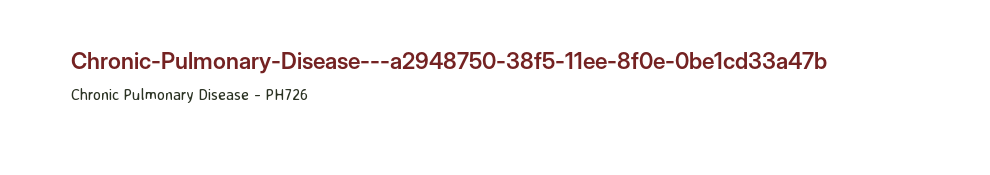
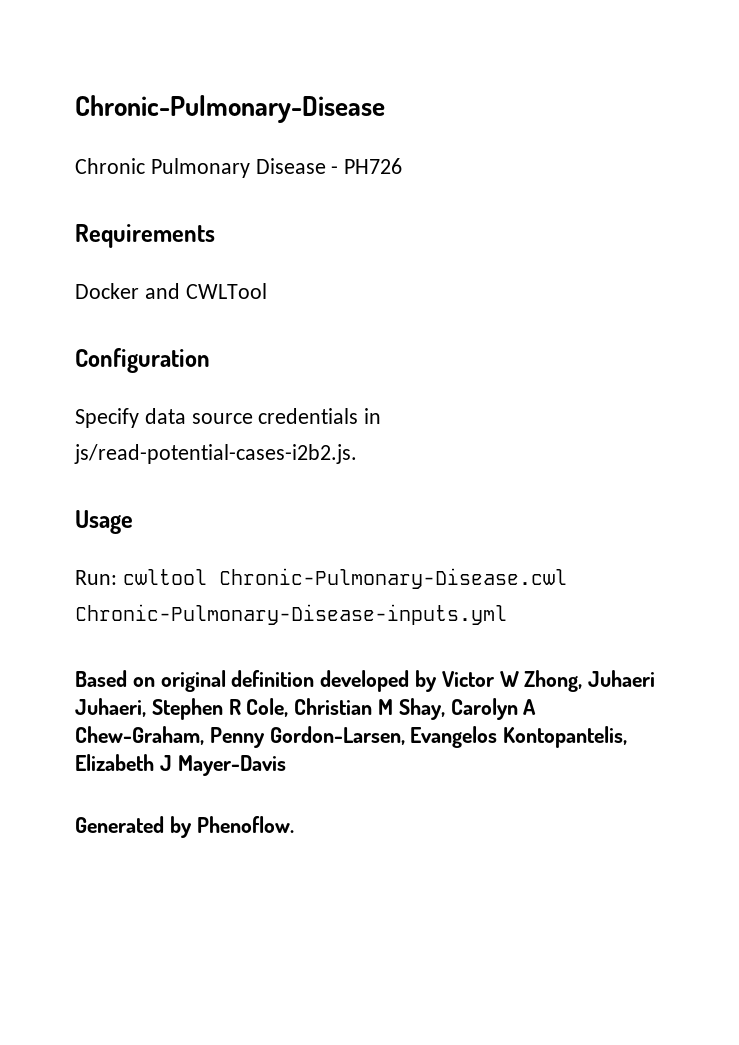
- Chronic-Pulmonary-Disease---a2948750-38f5-11ee-8f0e-0be1cd33a47b
+ Chronic-Pulmonary-Disease
+ Requirements
+ Docker and CWLTool
+ Configuration
+ Specify data source credentials in js/read-potential-cases-i2b2.js.
+ Usage
+ Run: cwltool Chronic-Pulmonary-Disease.cwl Chronic-Pulmonary-Disease-inputs.yml
+ Based on original definition developed by Victor W Zhong, Juhaeri Juhaeri, Stephen R Cole, Christian M Shay, Carolyn A Chew-Graham, Penny Gordon-Larsen, Evangelos Kontopantelis, Elizabeth J Mayer-Davis
+ Generated by Phenoflow.

